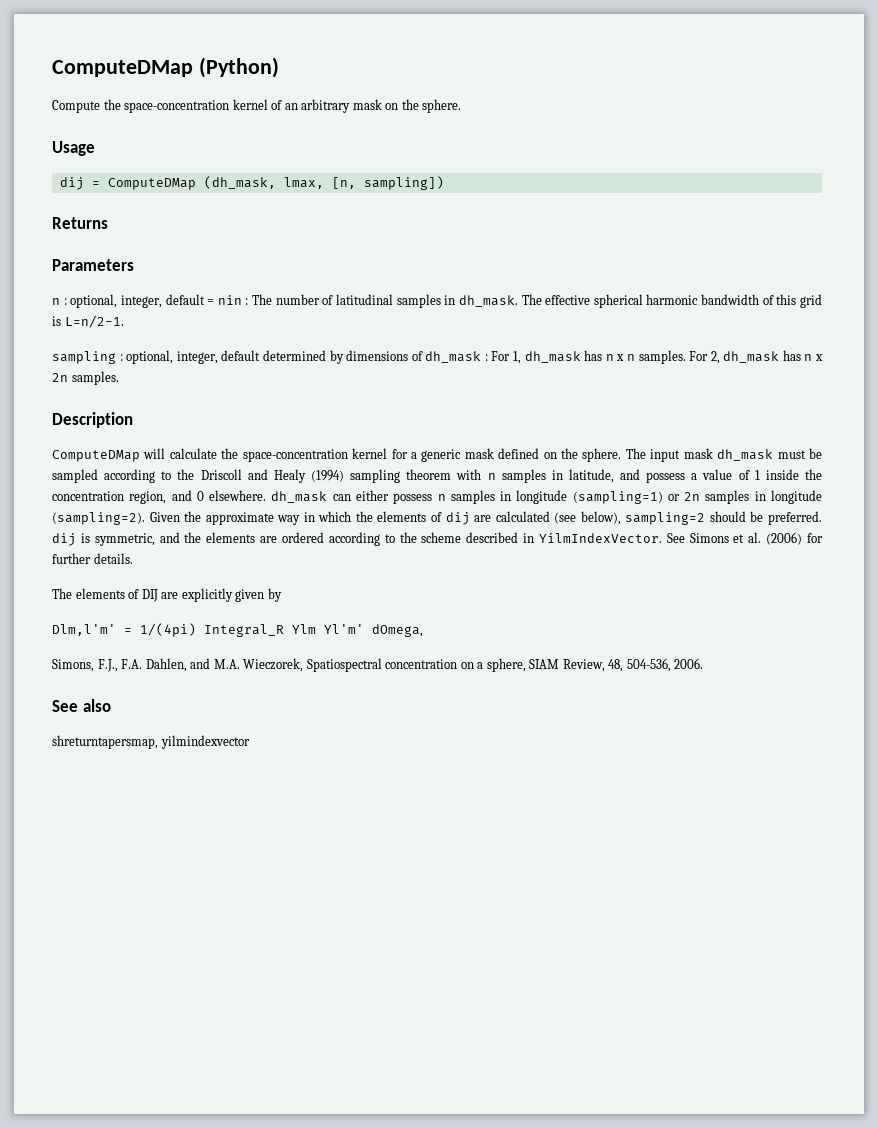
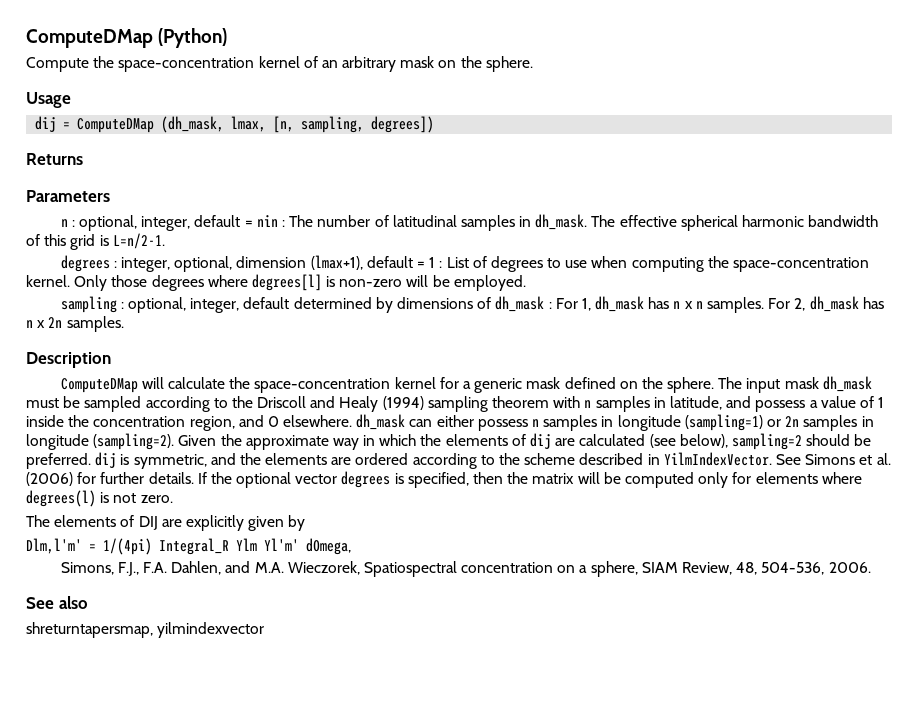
- dij = ComputeDMap (dh_mask, lmax, [n, sampling])
+ dij = ComputeDMap (dh_mask, lmax, [n, sampling, degrees])
+ degrees : integer, optional, dimension (lmax+1), default = 1 : List of degrees to use when computing the space-concentration kernel. Only those degrees where degrees[l] is non-zero will be employed.
+ If the optional vector degrees is specified, then the matrix will be computed only for elements where degrees(l) is not zero.

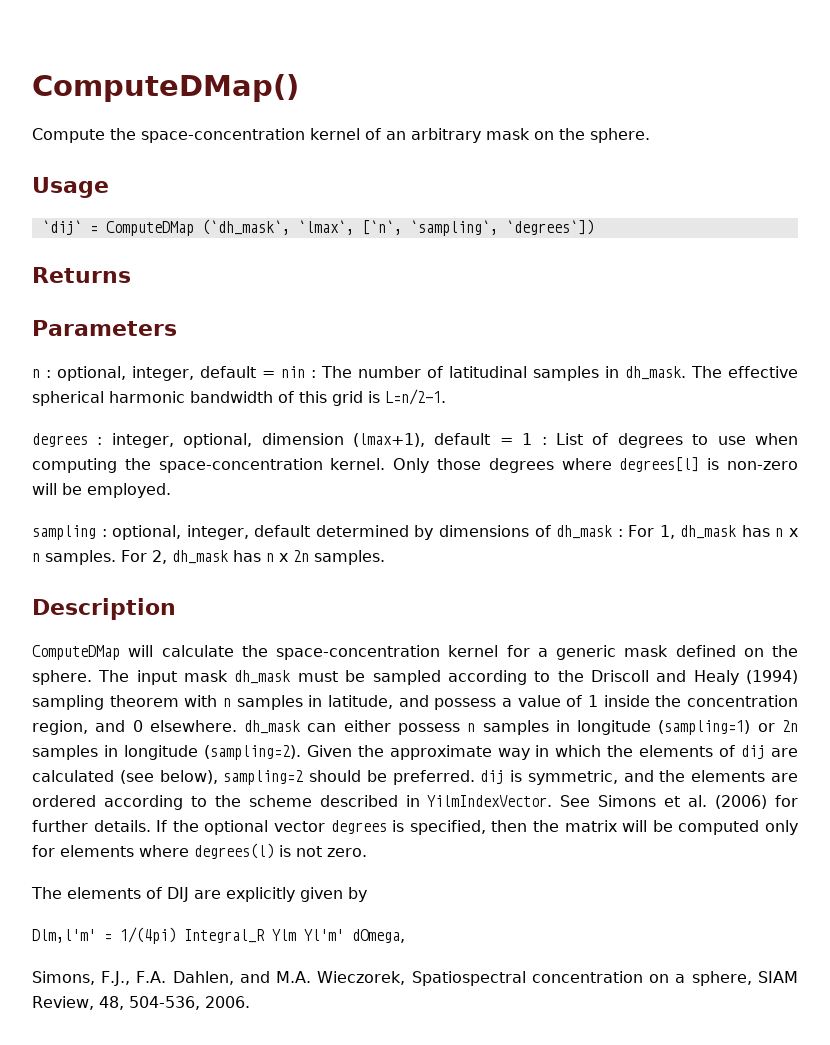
- ComputeDMap (Python)
+ ComputeDMap()
- dij = ComputeDMap (dh_mask, lmax, [n, sampling, degrees])
+ `dij` = ComputeDMap (`dh_mask`, `lmax`, [`n`, `sampling`, `degrees`])
- See also
- shreturntapersmap, yilmindexvector

